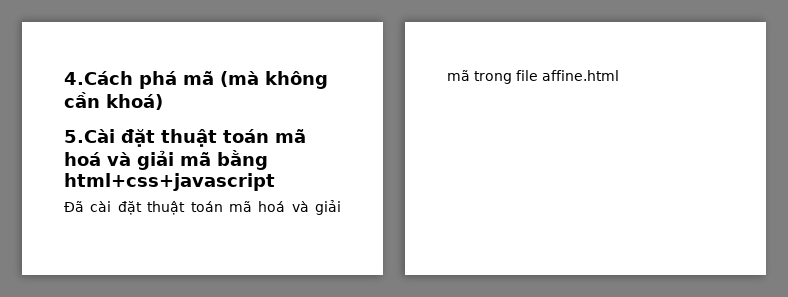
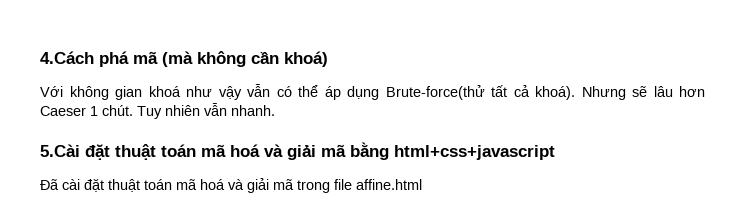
+ Với không gian khoá như vậy vẫn có thể áp dụng Brute-force(thử tất cả khoá). Nhưng sẽ lâu hơn Caeser 1 chút. Tuy nhiên vẫn nhanh.

